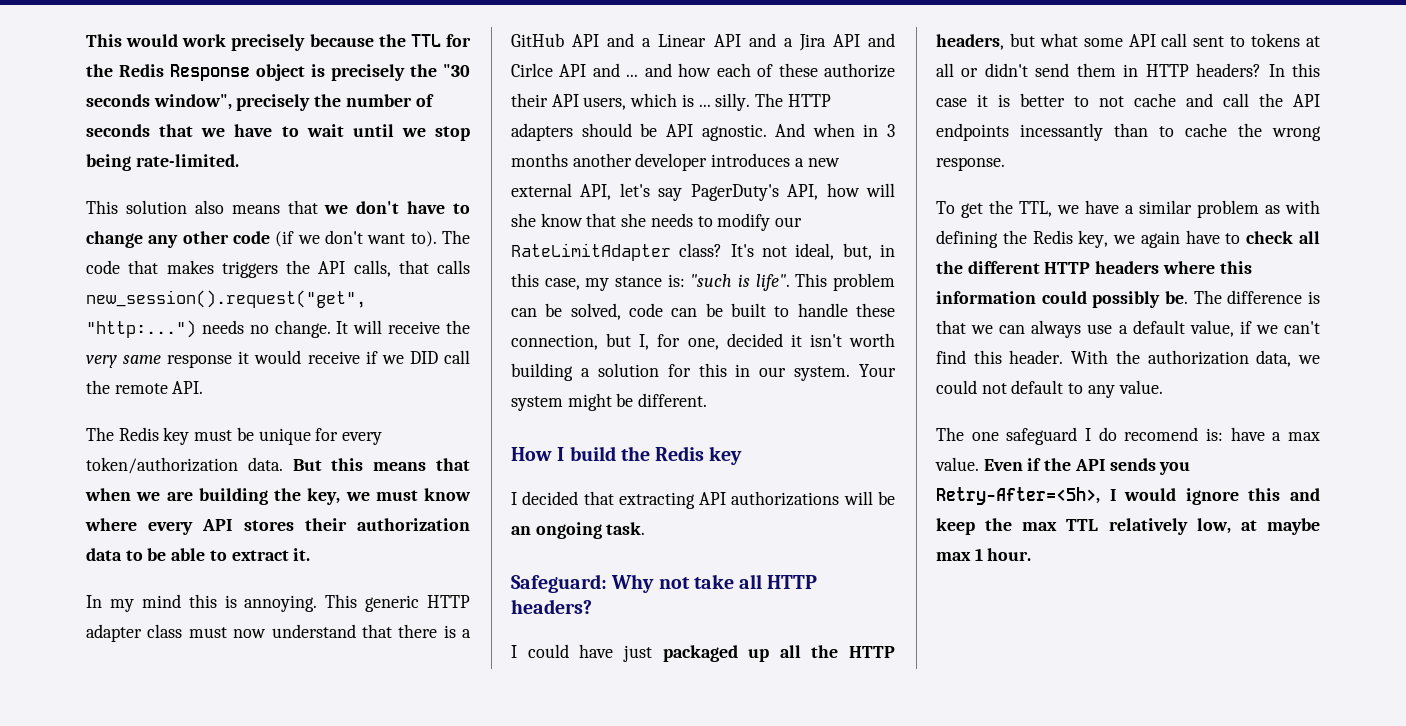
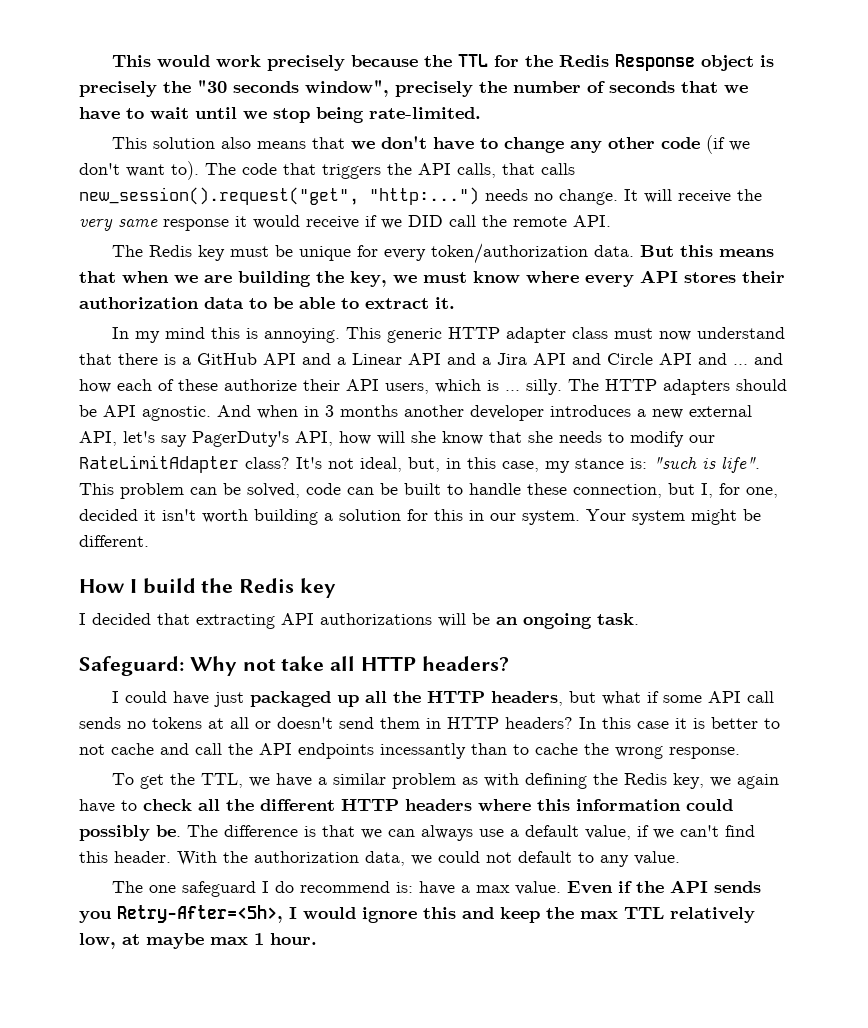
- The code that makes triggers the API calls, that calls new_session().request("get", "http:...") needs no change.
+ The code that triggers the API calls, that calls new_session().request("get", "http:...") needs no change.
- This generic HTTP adapter class must now understand that there is a GitHub API and a Linear API and a Jira API and Cirlce API and ... and how each of these authorize their API users, which is ... silly.
+ This generic HTTP adapter class must now understand that there is a GitHub API and a Linear API and a Jira API and Circle API and ... and how each of these authorize their API users, which is ... silly.
- I could have just packaged up all the HTTP headers, but what some API call sent to tokens at all or didn't send them in HTTP headers?
+ I could have just packaged up all the HTTP headers, but what if some API call sends no tokens at all or doesn't send them in HTTP headers?
- The one safeguard I do recomend is: have a max value.
+ The one safeguard I do recommend is: have a max value.

